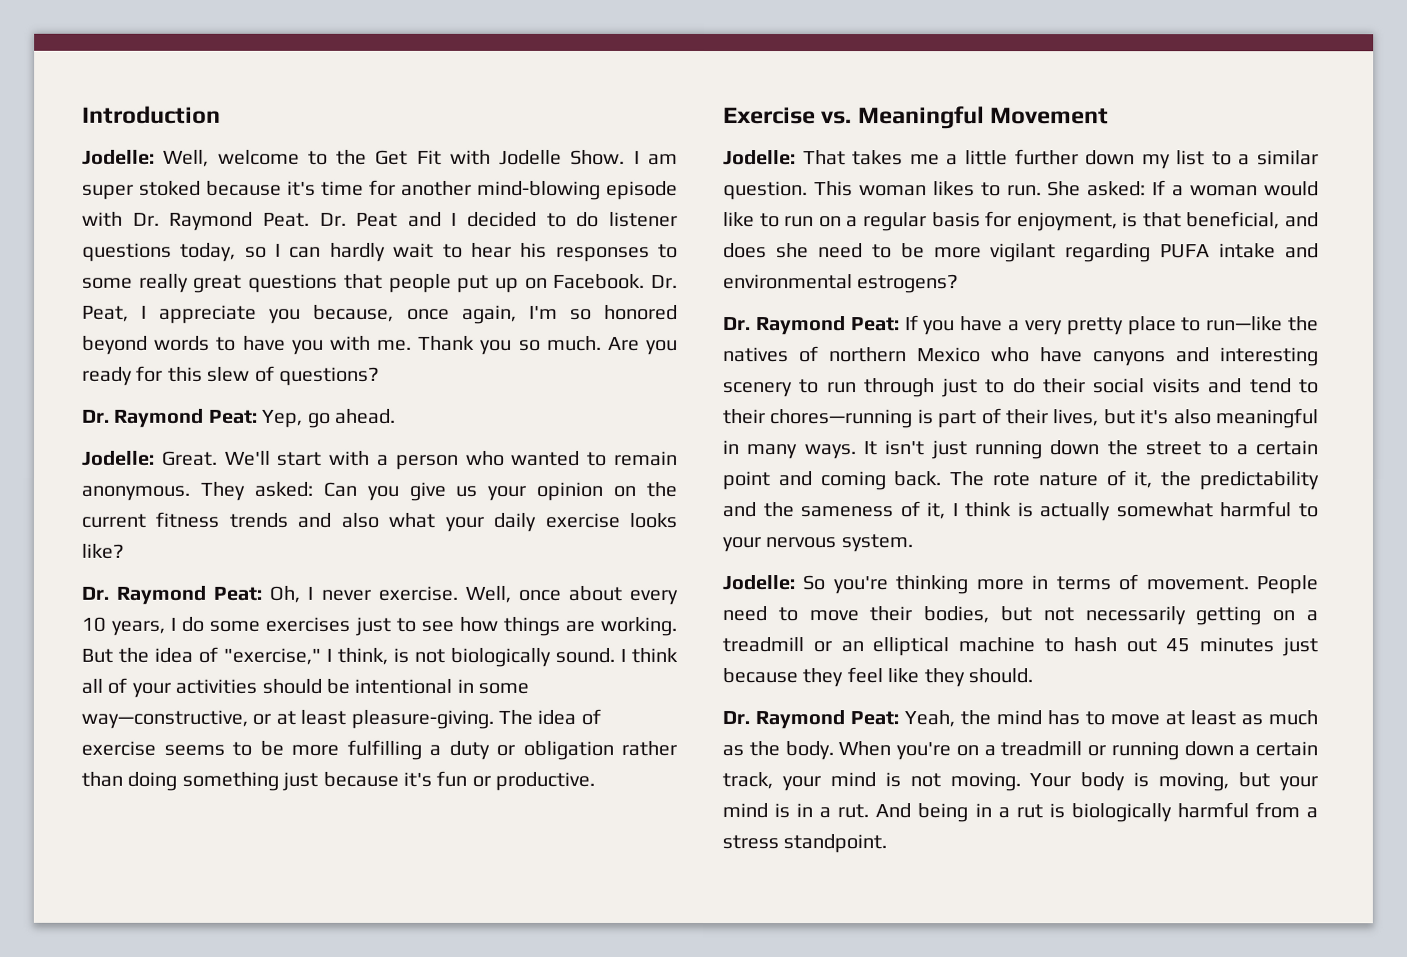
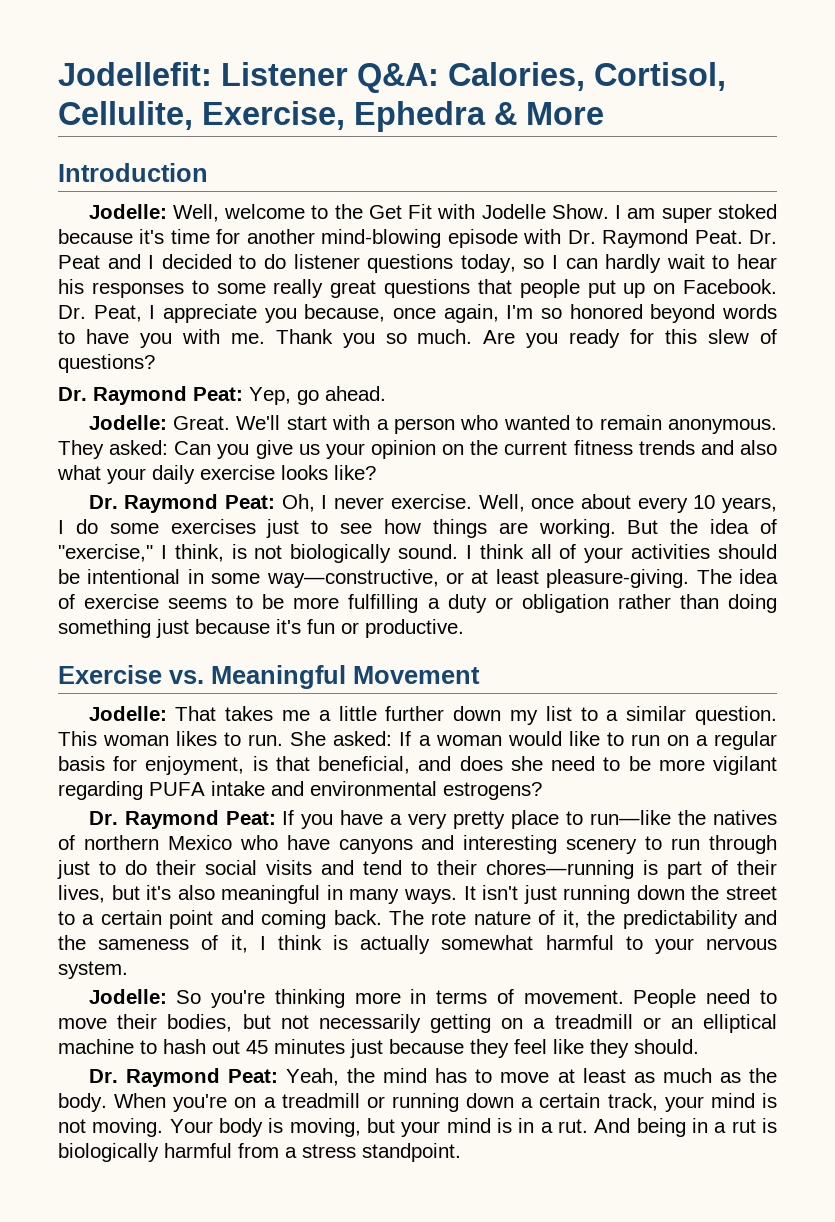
+ Jodellefit: Listener Q&A: Calories, Cortisol, Cellulite, Exercise, Ephedra & More

